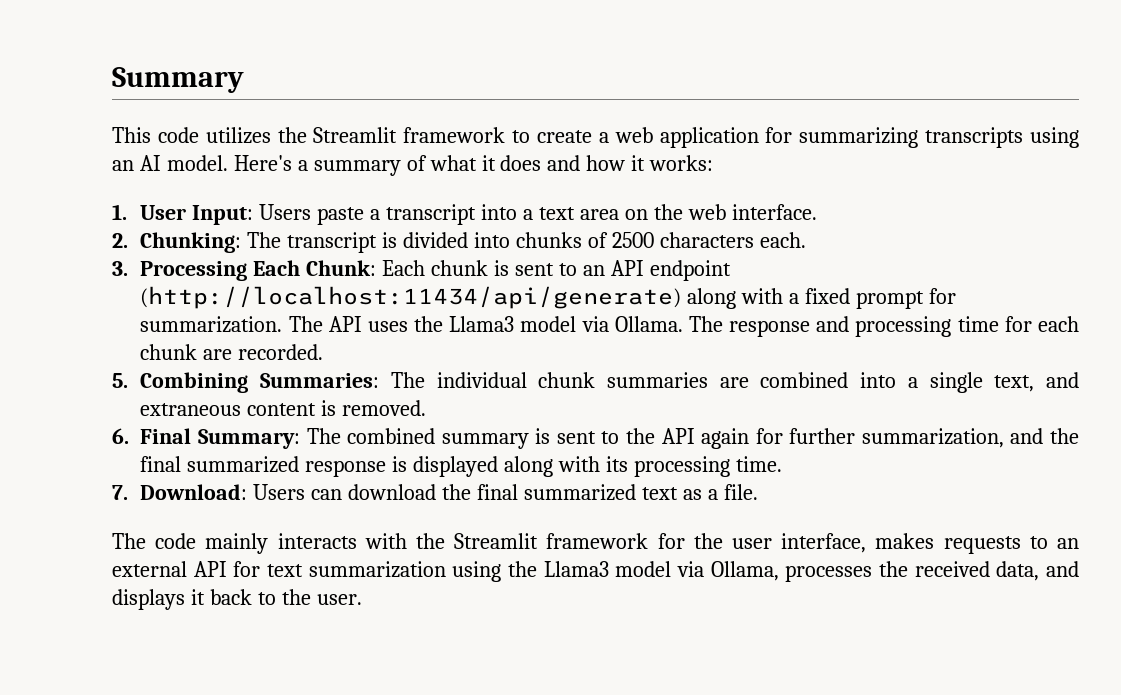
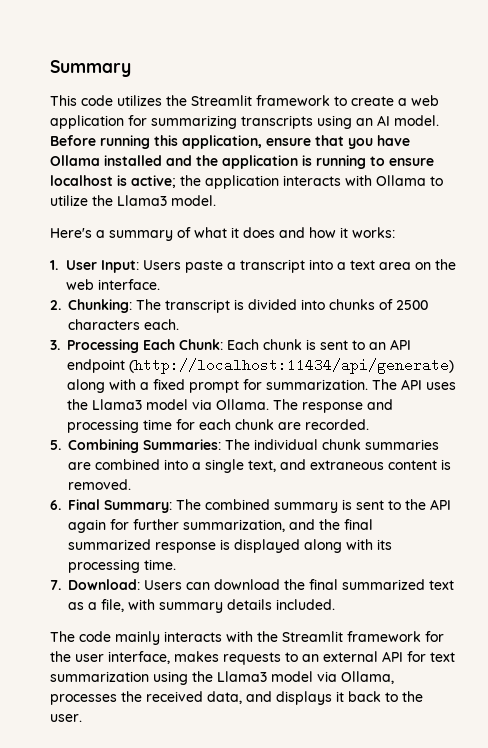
- This code utilizes the Streamlit framework to create a web application for summarizing transcripts using an AI model. Here's a summary of what it does and how it works:
+ This code utilizes the Streamlit framework to create a web application for summarizing transcripts using an AI model. Before running this application, ensure that you have Ollama installed and the application is running to ensure localhost is active; the application interacts with Ollama to utilize the Llama3 model.
+ Here's a summary of what it does and how it works:
- 7. Download: Users can download the final summarized text as a file.
+ 7. Download: Users can download the final summarized text as a file, with summary details included.

